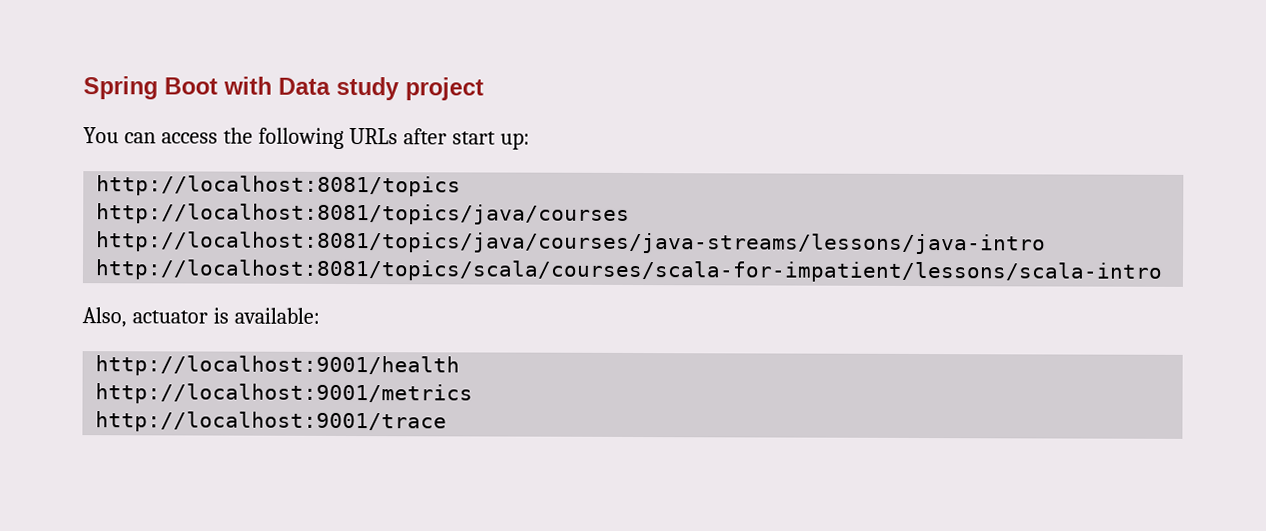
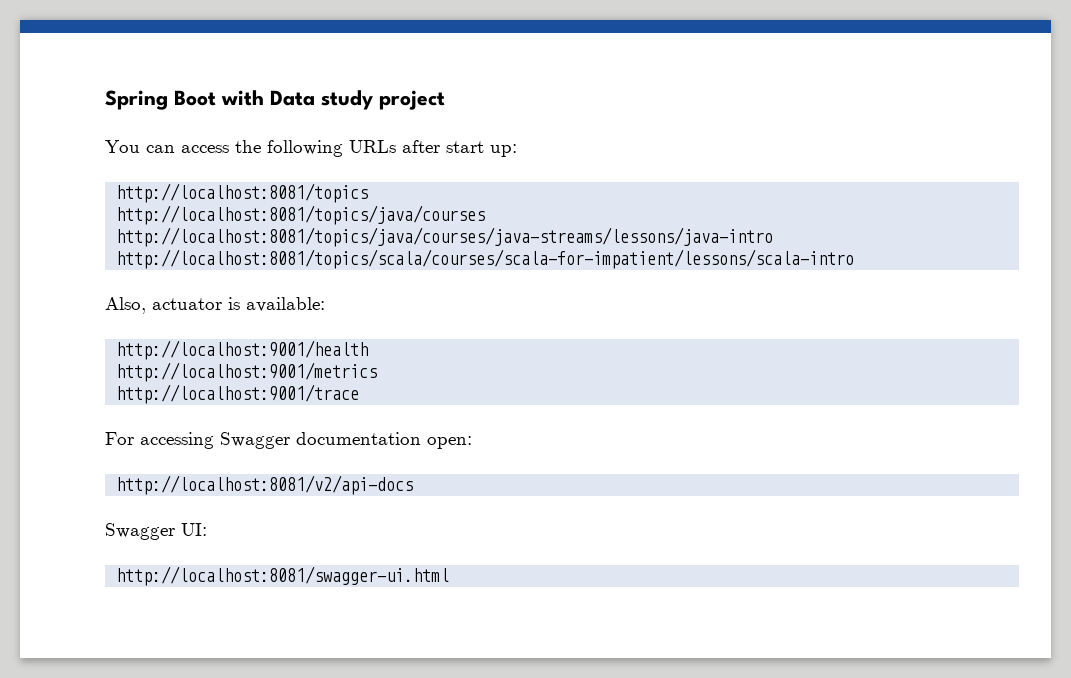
+ For accessing Swagger documentation open:
+ http://localhost:8081/v2/api-docs
+ Swagger UI:
+ http://localhost:8081/swagger-ui.html

